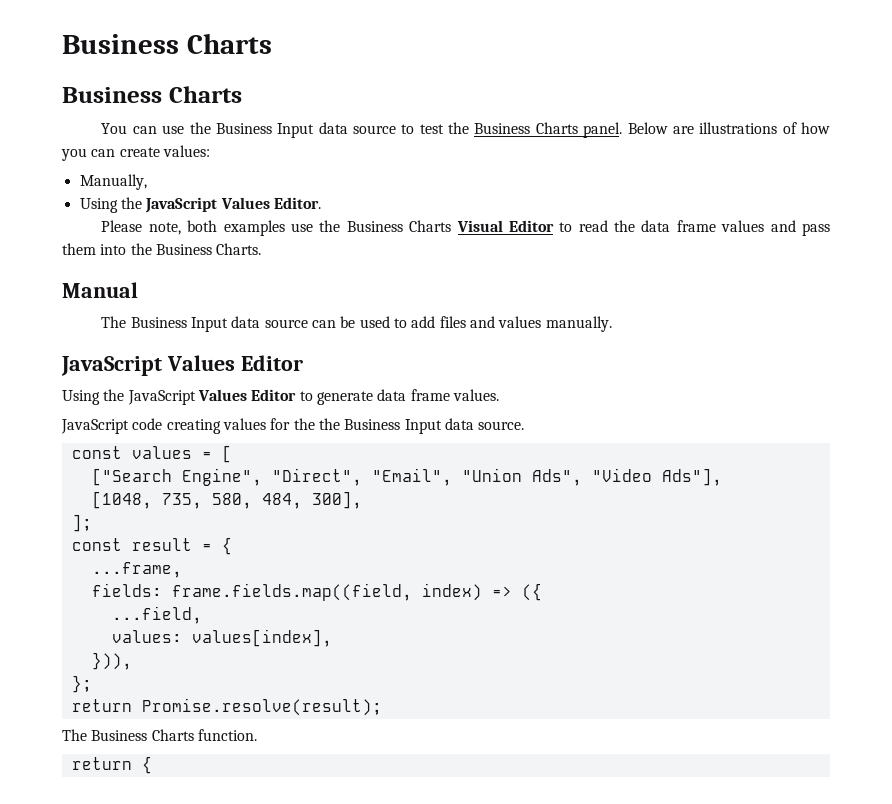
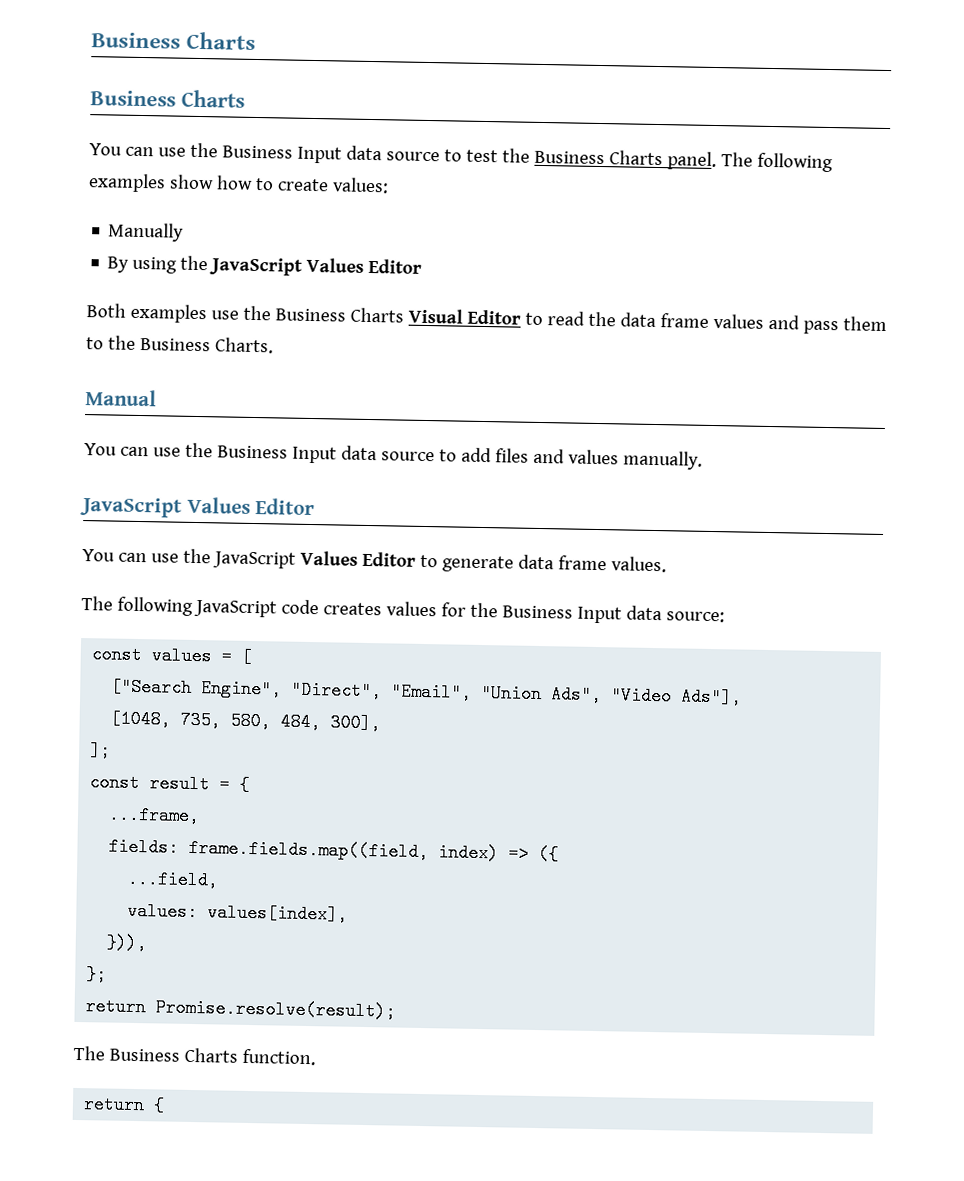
- Below are illustrations of how you can create values:
- Manually,
- Using the JavaScript Values Editor.
- Please note, both examples use the Business Charts Visual Editor to read the data frame values and pass them into the Business Charts.
+ The following examples show how to create values:
+ Manually
+ By using the JavaScript Values Editor
+ Both examples use the Business Charts Visual Editor to read the data frame values and pass them to the Business Charts.
- The Business Input data source can be used to add files and values manually.
+ You can use the Business Input data source to add files and values manually.
- Using the JavaScript Values Editor to generate data frame values.
+ You can use the JavaScript Values Editor to generate data frame values.
- JavaScript code creating values for the the Business Input data source.
+ The following JavaScript code creates values for the Business Input data source:

